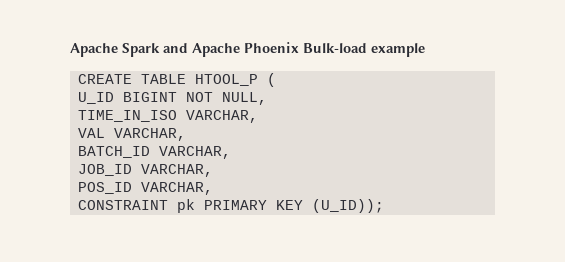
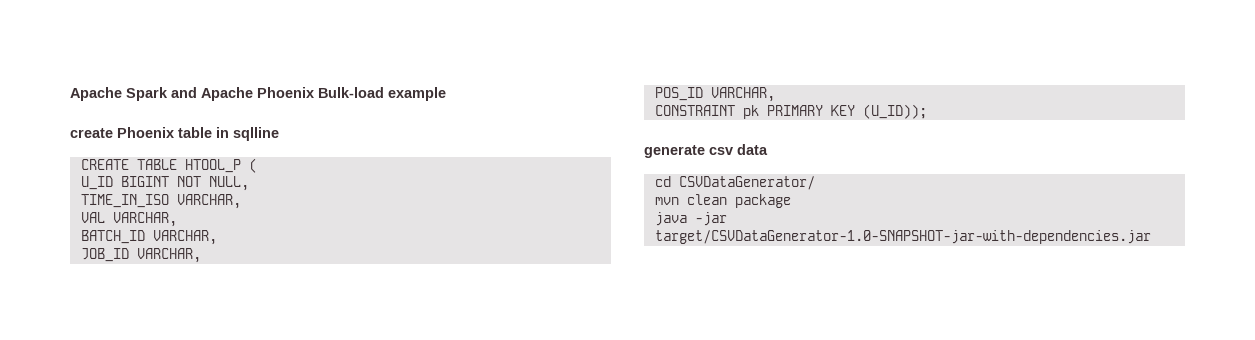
+ create Phoenix table in sqlline
+ generate csv data
+ cd CSVDataGenerator/
+ mvn clean package
+ java -jar target/CSVDataGenerator-1.0-SNAPSHOT-jar-with-dependencies.jar

